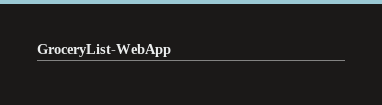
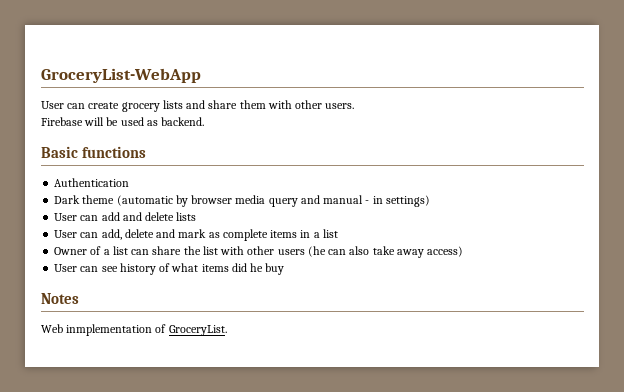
+ User can create grocery lists and share them with other users.
+ Firebase will be used as backend.
+ Basic functions
+ Authentication
+ Dark theme (automatic by browser media query and manual - in settings)
+ User can add and delete lists
+ User can add, delete and mark as complete items in a list
+ Owner of a list can share the list with other users (he can also take away access)
+ User can see history of what items did he buy
+ Notes
+ Web inmplementation of GroceryList.

